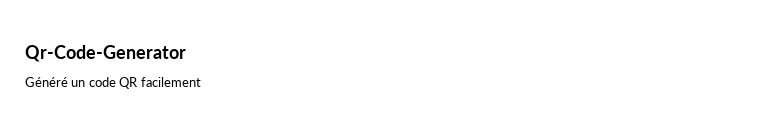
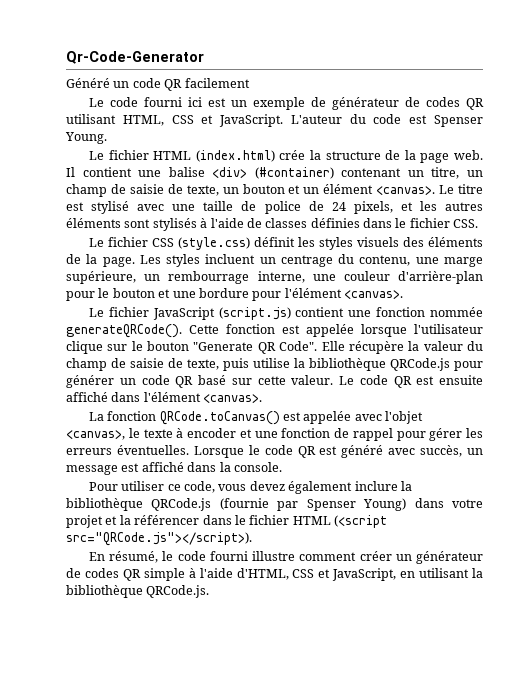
+ Le code fourni ici est un exemple de générateur de codes QR utilisant HTML, CSS et JavaScript. L'auteur du code est Spenser Young.
+ Le fichier HTML (index.html) crée la structure de la page web. Il contient une balise <div> (#container) contenant un titre, un champ de saisie de texte, un bouton et un élément <canvas>. Le titre est stylisé avec une taille de police de 24 pixels, et les autres éléments sont stylisés à l'aide de classes définies dans le fichier CSS.
+ Le fichier CSS (style.css) définit les styles visuels des éléments de la page. Les styles incluent un centrage du contenu, une marge supérieure, un rembourrage interne, une couleur d'arrière-plan pour le bouton et une bordure pour l'élément <canvas>.
+ Le fichier JavaScript (script.js) contient une fonction nommée generateQRCode(). Cette fonction est appelée lorsque l'utilisateur clique sur le bouton "Generate QR Code". Elle récupère la valeur du champ de saisie de texte, puis utilise la bibliothèque QRCode.js pour générer un code QR basé sur cette valeur. Le code QR est ensuite affiché dans l'élément <canvas>.
+ La fonction QRCode.toCanvas() est appelée avec l'objet <canvas>, le texte à encoder et une fonction de rappel pour gérer les erreurs éventuelles. Lorsque le code QR est généré avec succès, un message est affiché dans la console.
+ Pour utiliser ce code, vous devez également inclure la bibliothèque QRCode.js (fournie par Spenser Young) dans votre projet et la référencer dans le fichier HTML (<script src="QRCode.js"></script>).
+ En résumé, le code fourni illustre comment créer un générateur de codes QR simple à l'aide d'HTML, CSS et JavaScript, en utilisant la bibliothèque QRCode.js.

